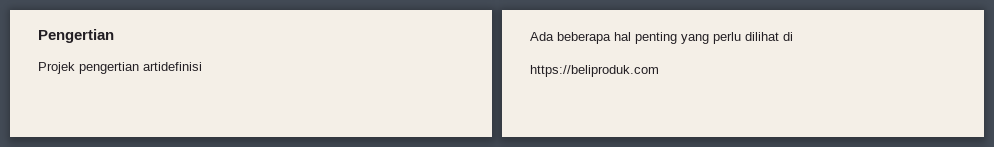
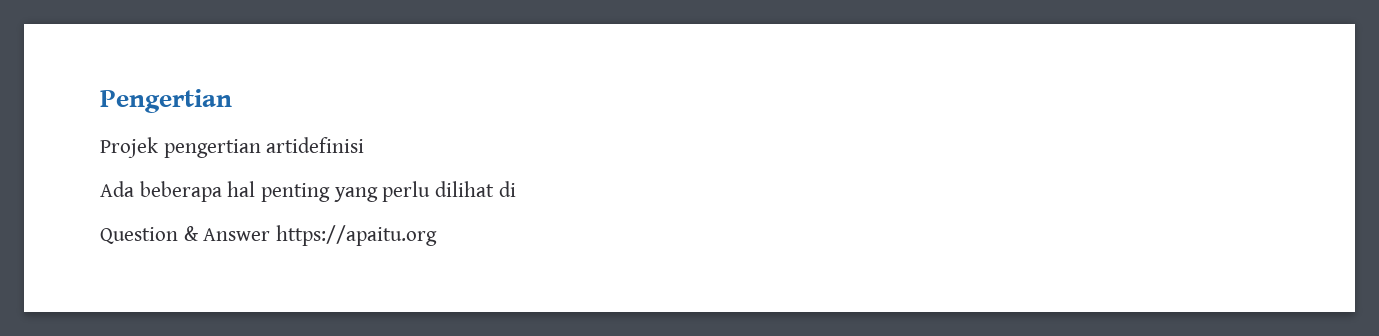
- https://beliproduk.com
+ Question & Answer https://apaitu.org

